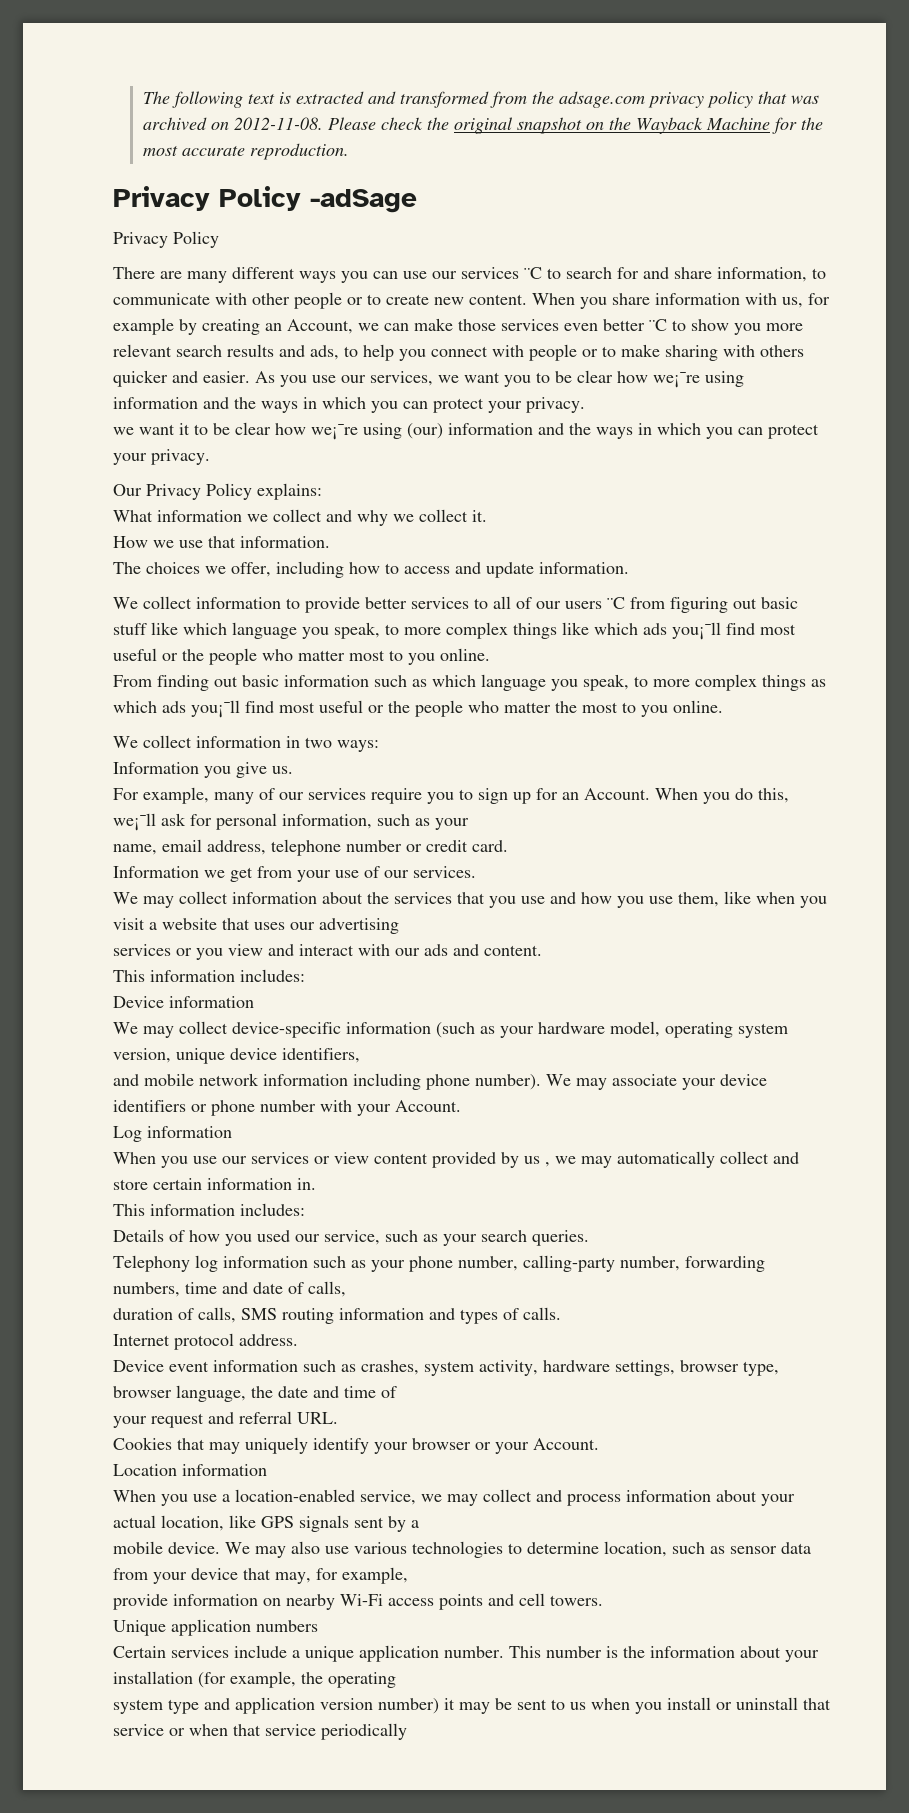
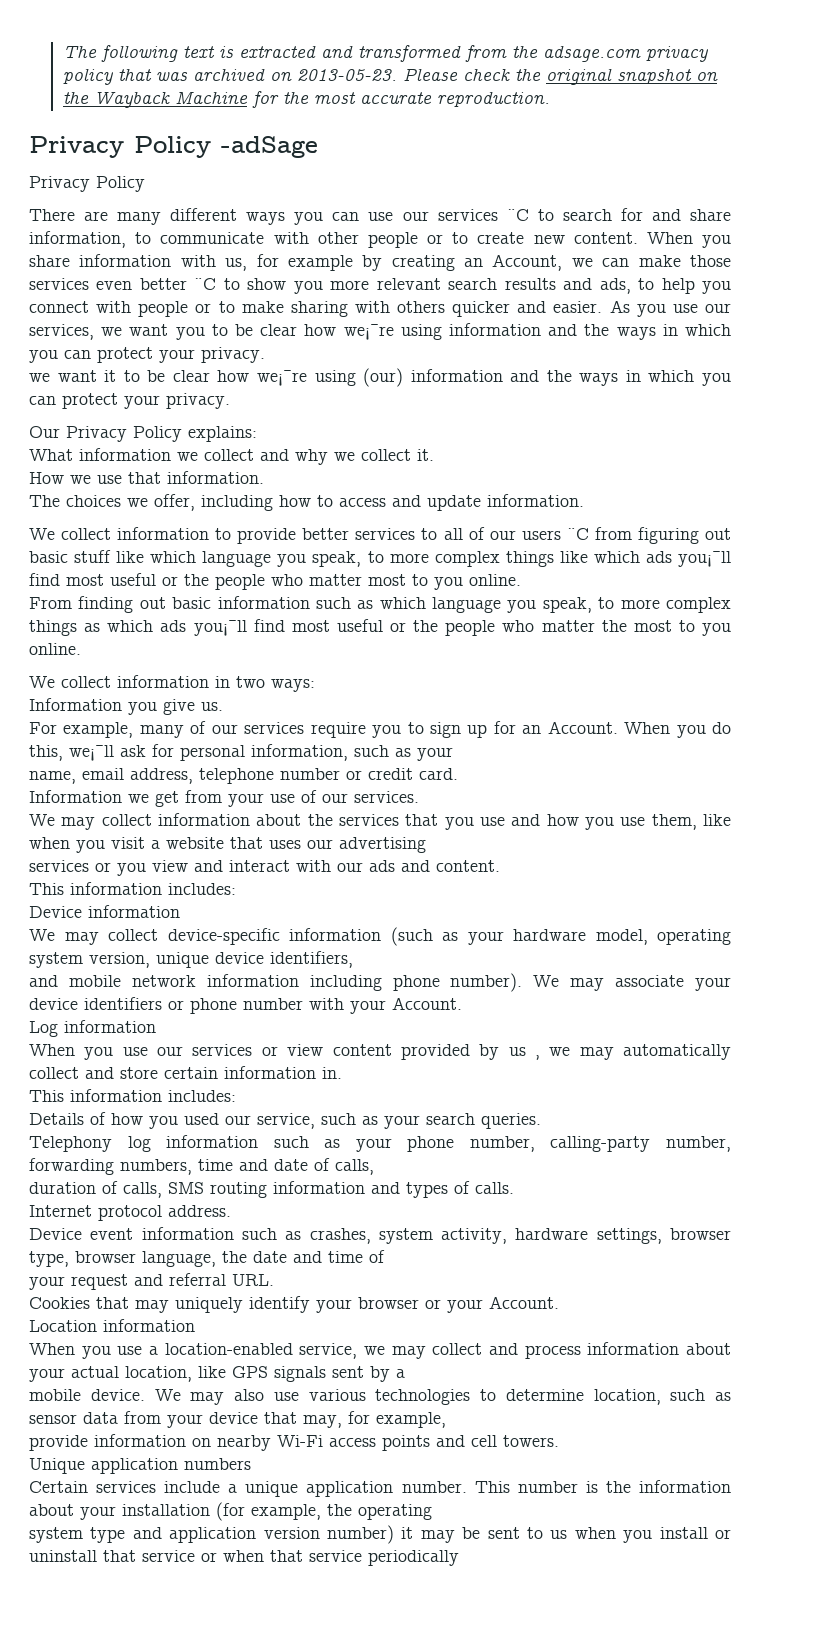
- The following text is extracted and transformed from the adsage.com privacy policy that was archived on 2012-11-08.
+ The following text is extracted and transformed from the adsage.com privacy policy that was archived on 2013-05-23.

